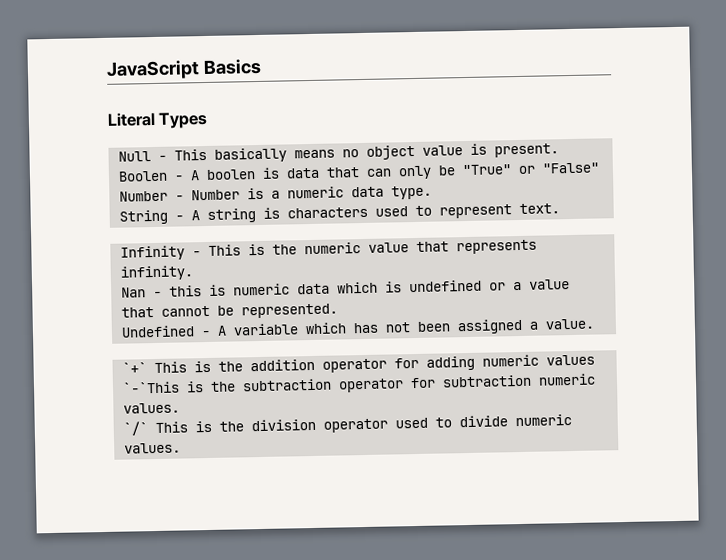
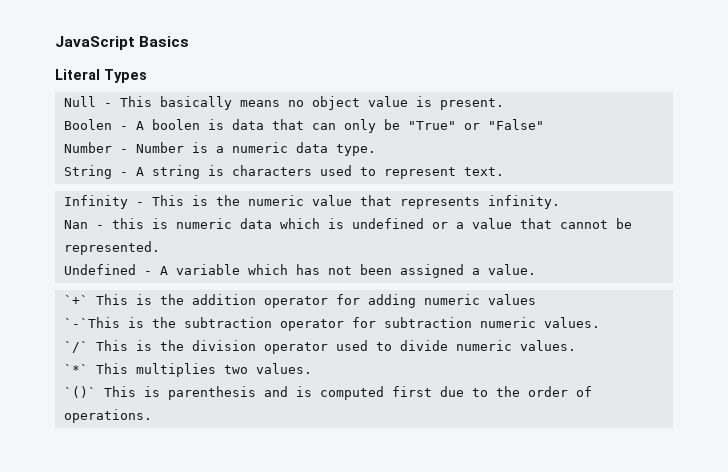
+ `*` This multiplies two values.
+ `()` This is parenthesis and is computed first due to the order of operations.

